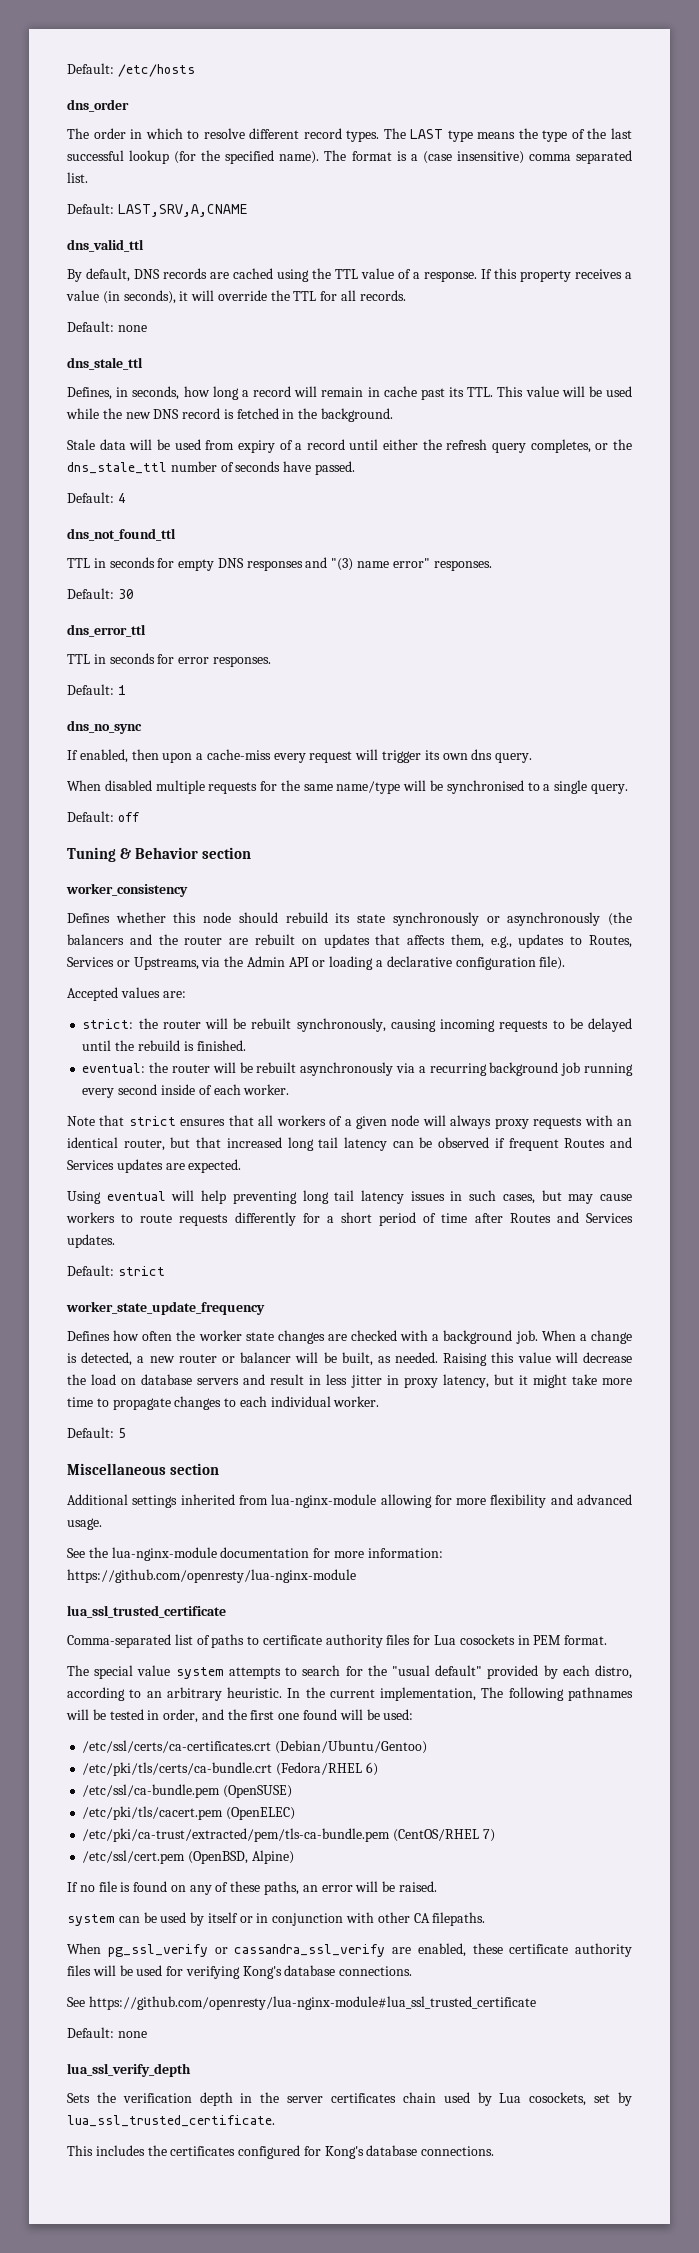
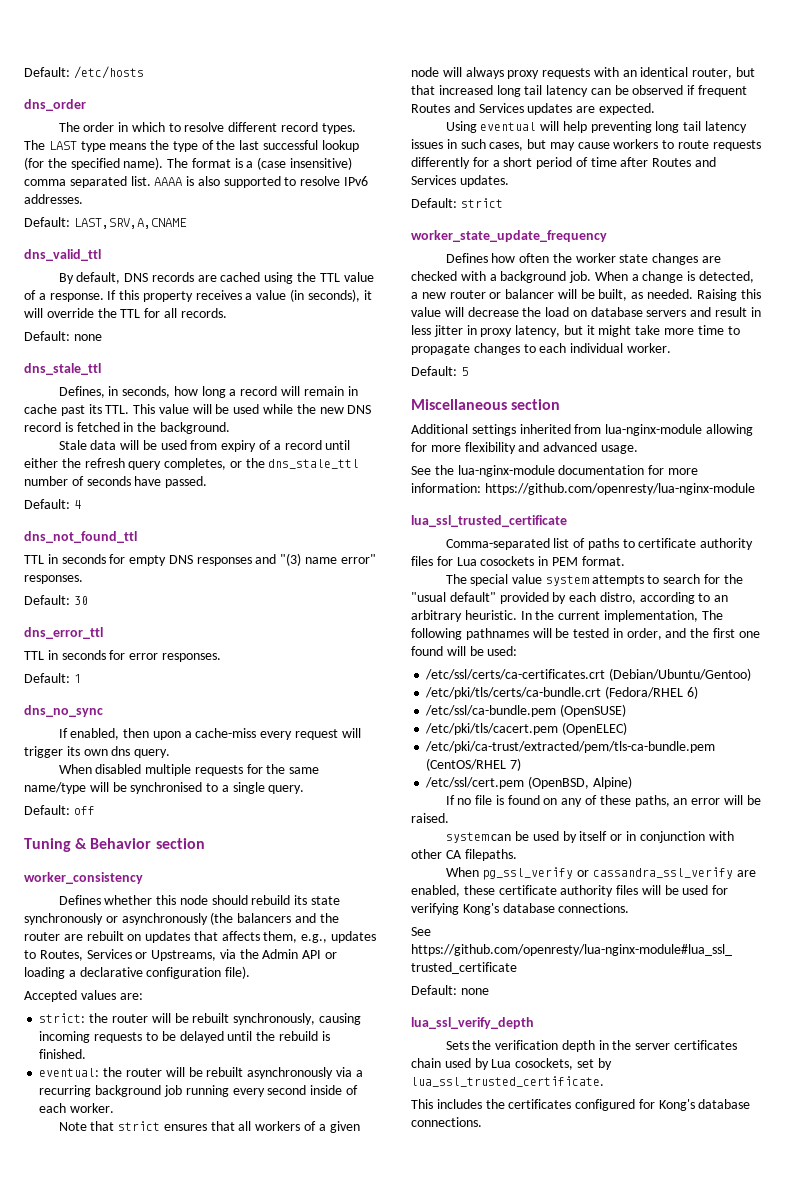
+ AAAA is also supported to resolve IPv6 addresses.

